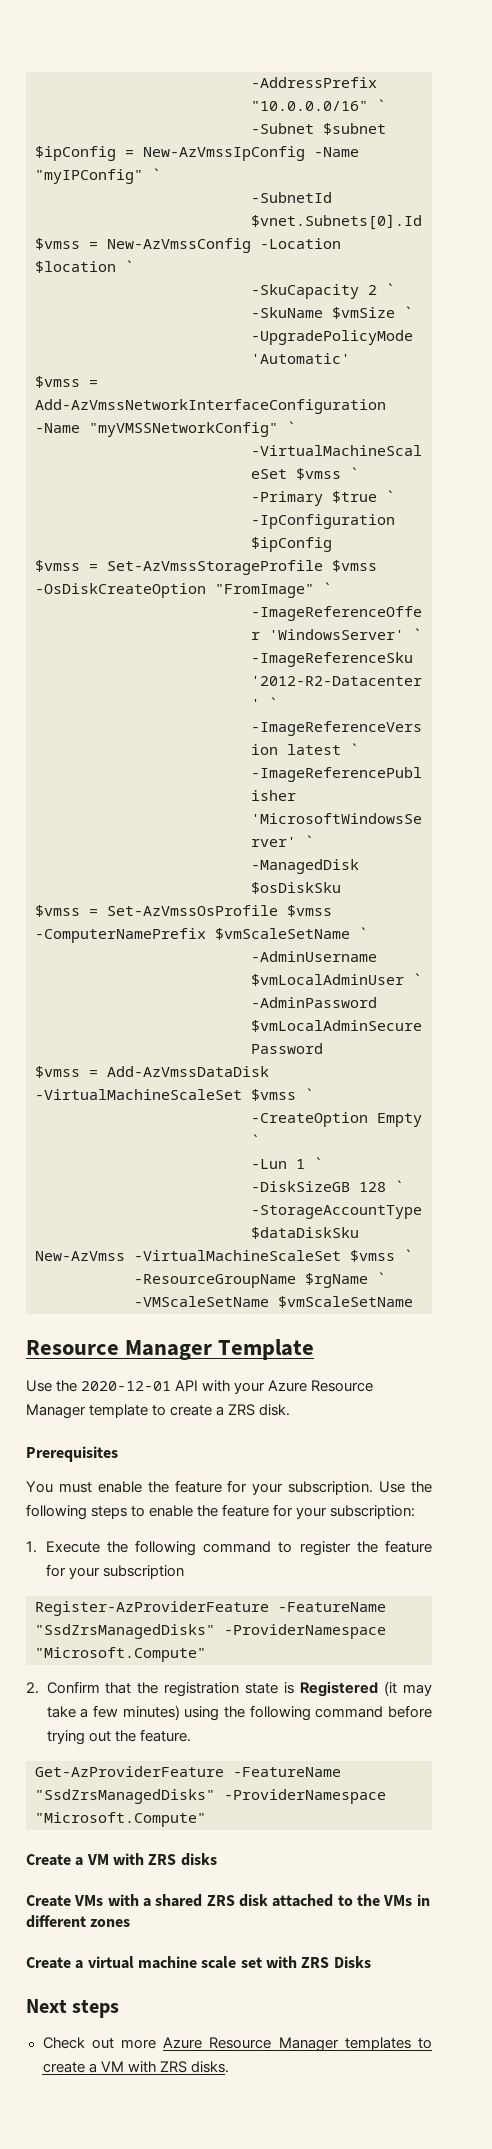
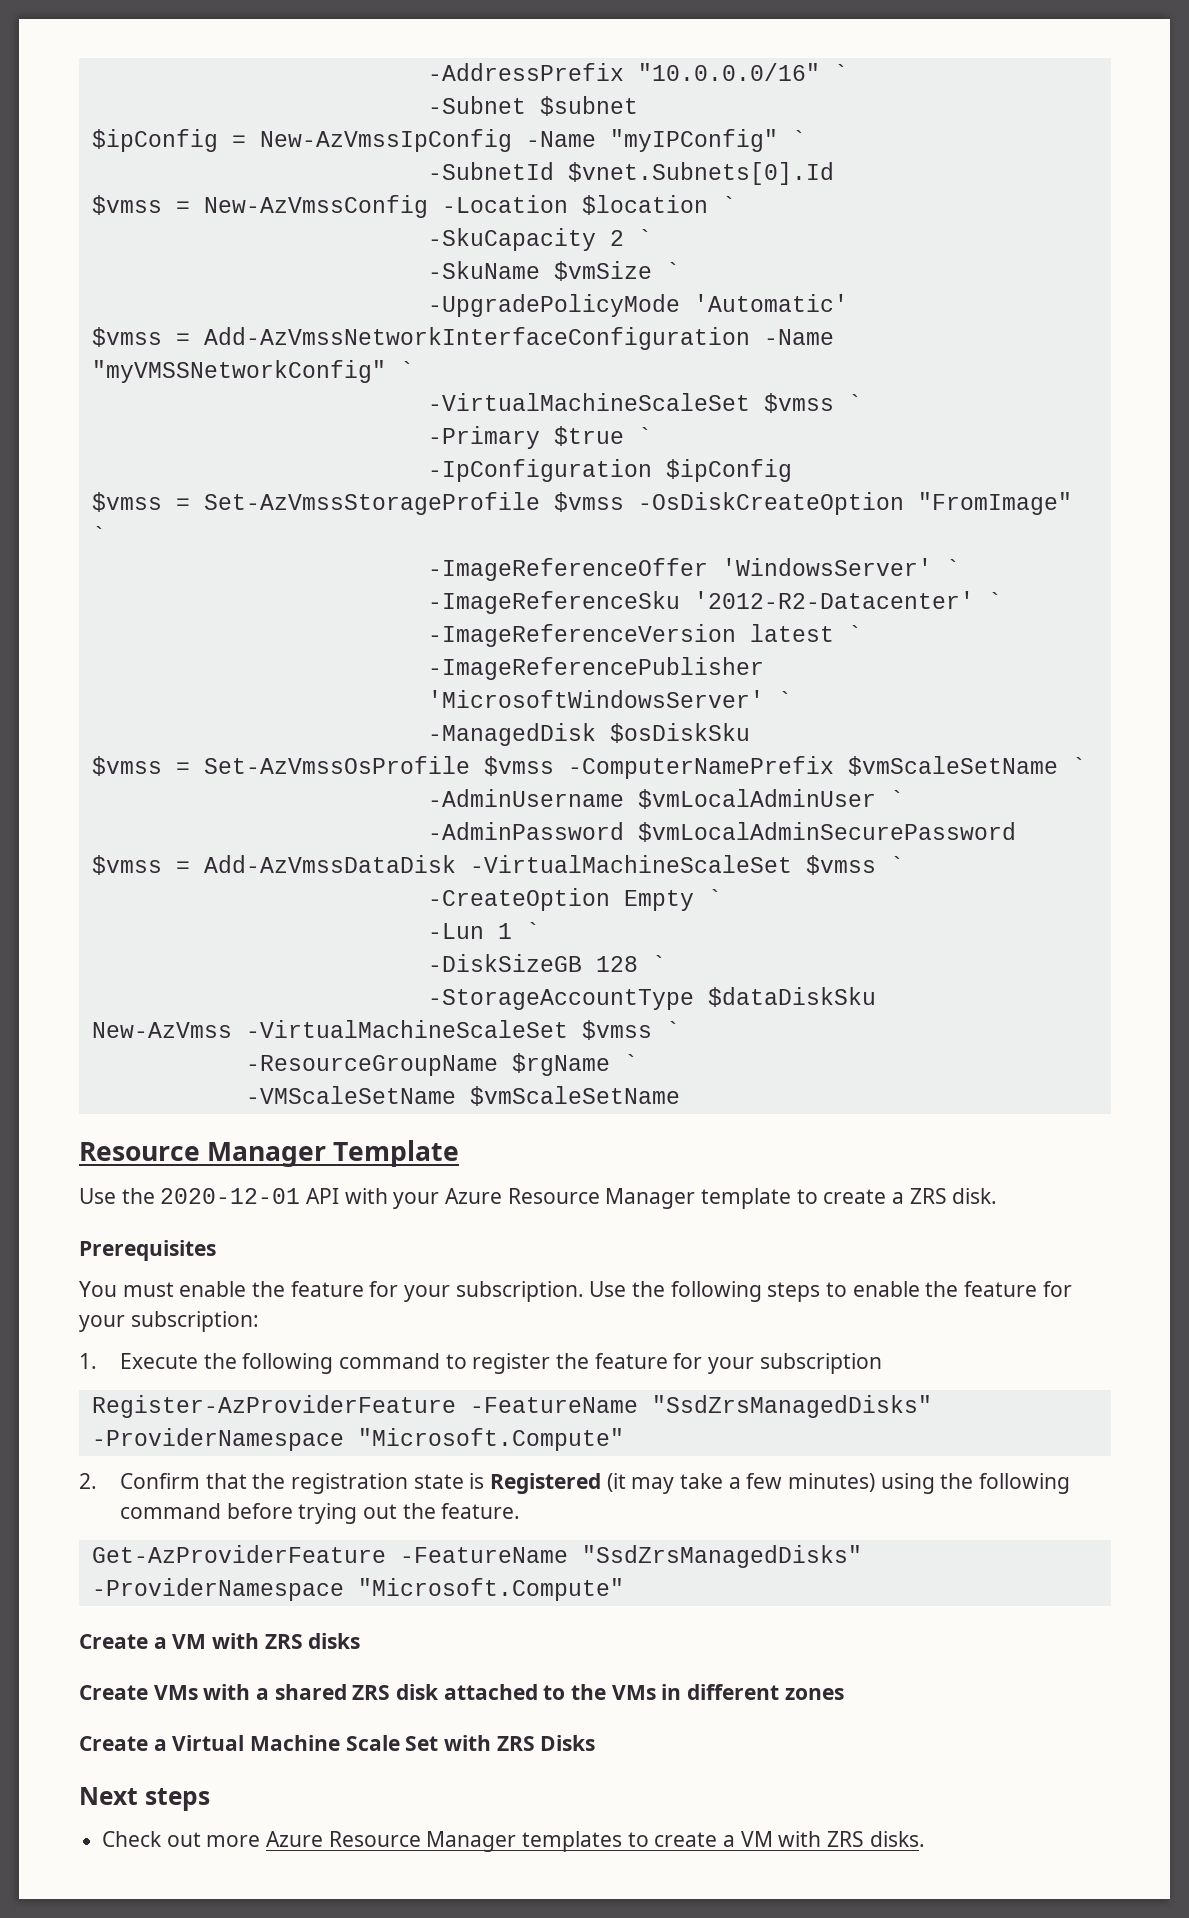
- Create a virtual machine scale set with ZRS Disks
+ Create a Virtual Machine Scale Set with ZRS Disks

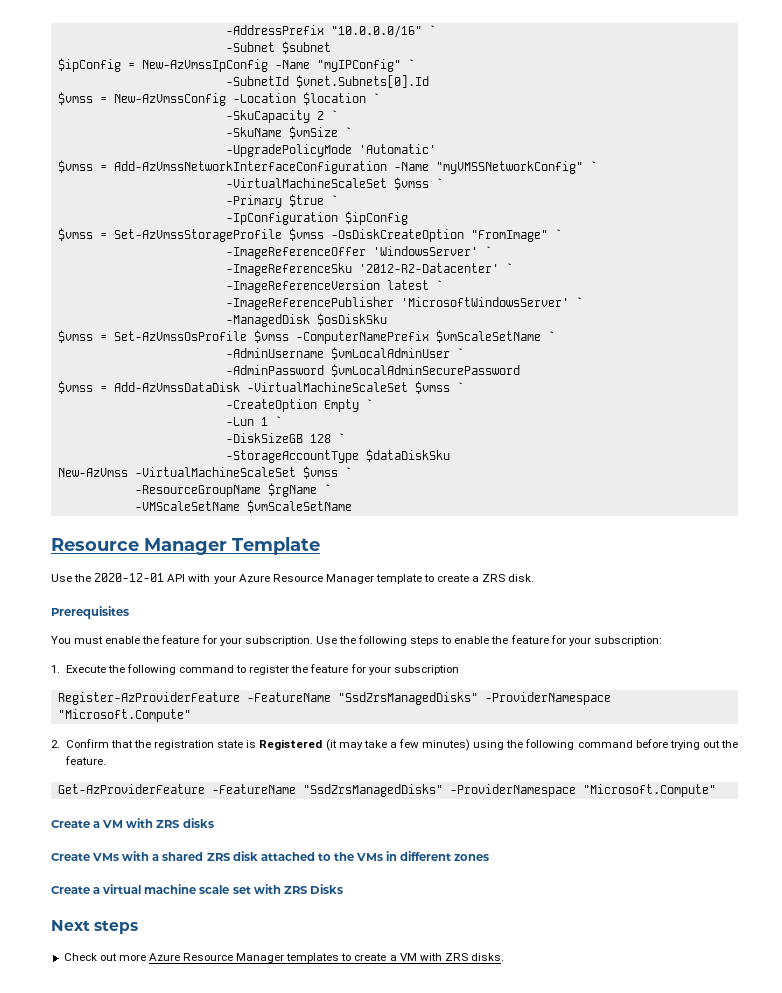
- Create a Virtual Machine Scale Set with ZRS Disks
+ Create a virtual machine scale set with ZRS Disks

